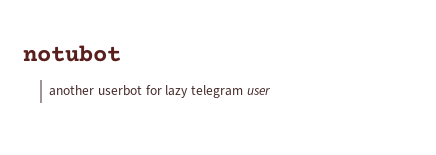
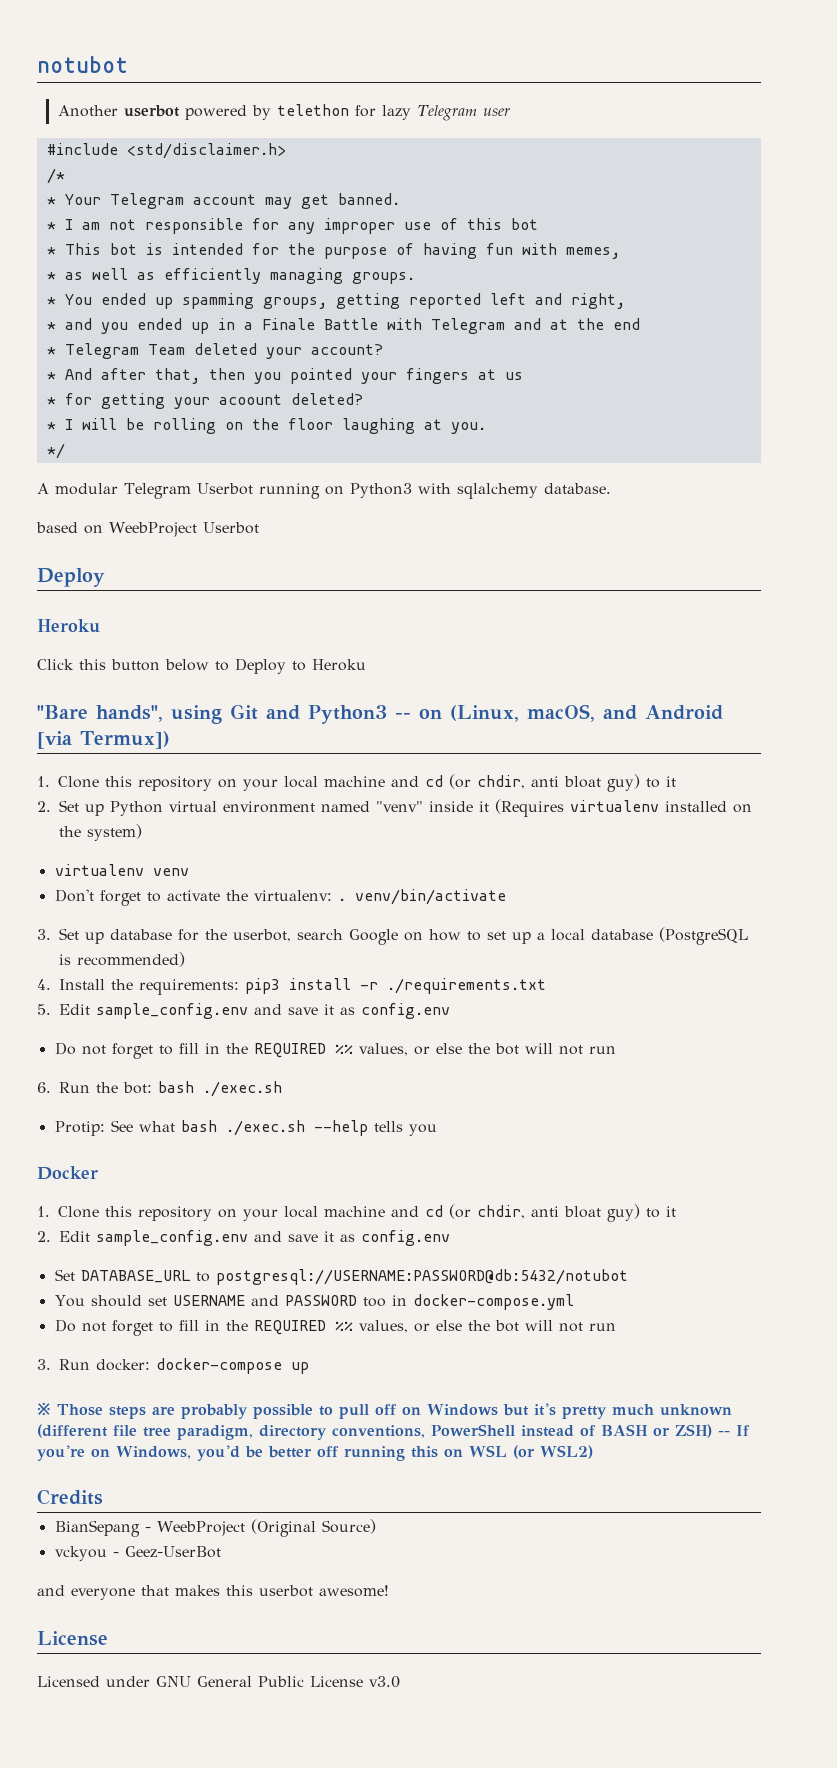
- another userbot for lazy telegram user
+ Another userbot powered by telethon for lazy Telegram user
+ #include <std/disclaimer.h>
+ /*
+ * Your Telegram account may get banned.
+ * I am not responsible for any improper use of this bot
+ * This bot is intended for the purpose of having fun with memes,
+ * as well as efficiently managing groups.
+ * You ended up spamming groups, getting reported left and right,
+ * and you ended up in a Finale Battle with Telegram and at the end
+ * Telegram Team deleted your account?
+ * And after that, then you pointed your fingers at us
+ * for getting your acoount deleted?
+ * I will be rolling on the floor laughing at you.
+ */
+ A modular Telegram Userbot running on Python3 with sqlalchemy database.
+ based on WeebProject Userbot
+ Deploy
+ Heroku
+ Click this button below to Deploy to Heroku
+ "Bare hands", using Git and Python3 -- on (Linux, macOS, and Android [via Termux])
+ 1. Clone this repository on your local machine and cd (or chdir, anti bloat guy) to it
+ 2. Set up Python virtual environment named "venv" inside it (Requires virtualenv installed on the system)
+ virtualenv venv
+ Don't forget to activate the virtualenv: . venv/bin/activate
+ 3. Set up database for the userbot, search Google on how to set up a local database (PostgreSQL is recommended)
+ 4. Install the requirements: pip3 install -r ./requirements.txt
+ 5. Edit sample_config.env and save it as config.env
+ Do not forget to fill in the REQUIRED %% values, or else the bot will not run
+ 6. Run the bot: bash ./exec.sh
+ Protip: See what bash ./exec.sh --help tells you
+ Docker
+ 1. Clone this repository on your local machine and cd (or chdir, anti bloat guy) to it
+ 2. Edit sample_config.env and save it as config.env
+ Set DATABASE_URL to postgresql://USERNAME:PASSWORD@db:5432/notubot
+ You should set USERNAME and PASSWORD too in docker-compose.yml
+ Do not forget to fill in the REQUIRED %% values, or else the bot will not run
+ 3. Run docker: docker-compose up
+ ※ Those steps are probably possible to pull off on Windows but it's pretty much unknown (different file tree paradigm, directory conventions, PowerShell instead of BASH or ZSH) -- If you're on Windows, you'd be better off running this on WSL (or WSL2)
+ Credits
+ BianSepang - WeebProject (Original Source)
+ vckyou - Geez-UserBot
+ and everyone that makes this userbot awesome!
+ License
+ Licensed under GNU General Public License v3.0

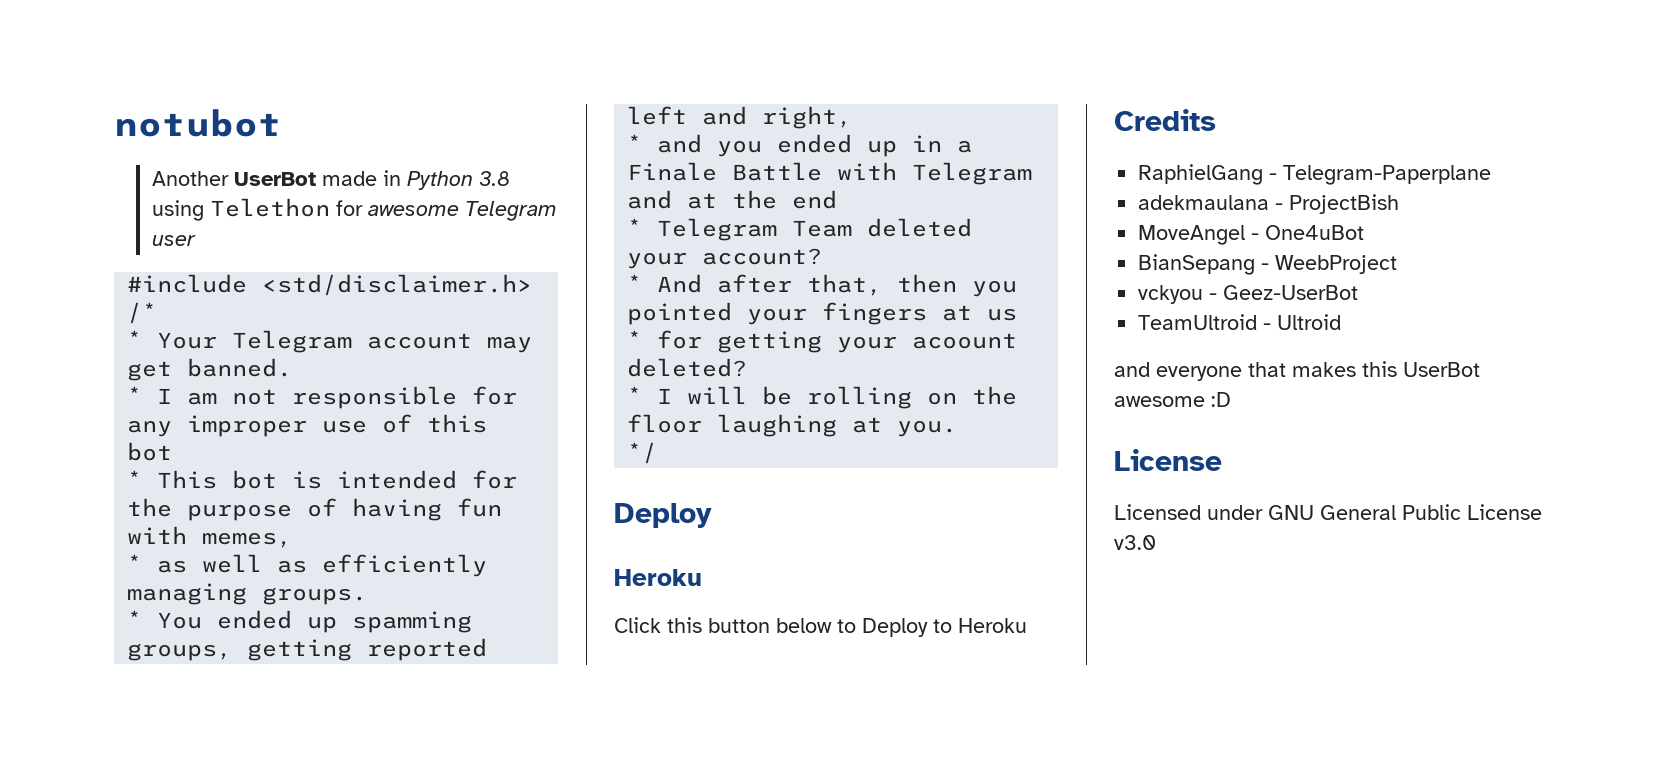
- Another userbot powered by telethon for lazy Telegram user
+ Another UserBot made in Python 3.8 using Telethon for awesome Telegram user
- A modular Telegram Userbot running on Python3 with sqlalchemy database.
- based on WeebProject Userbot
- "Bare hands", using Git and Python3 -- on (Linux, macOS, and Android [via Termux])
- 1. Clone this repository on your local machine and cd (or chdir, anti bloat guy) to it
- 2. Set up Python virtual environment named "venv" inside it (Requires virtualenv installed on the system)
- virtualenv venv
- Don't forget to activate the virtualenv: . venv/bin/activate
- 3. Set up database for the userbot, search Google on how to set up a local database (PostgreSQL is recommended)
- 4. Install the requirements: pip3 install -r ./requirements.txt
- 5. Edit sample_config.env and save it as config.env
- Do not forget to fill in the REQUIRED %% values, or else the bot will not run
- 6. Run the bot: bash ./exec.sh
- Protip: See what bash ./exec.sh --help tells you
- Docker
- 1. Clone this repository on your local machine and cd (or chdir, anti bloat guy) to it
- 2. Edit sample_config.env and save it as config.env
- Set DATABASE_URL to postgresql://USERNAME:PASSWORD@db:5432/notubot
- You should set USERNAME and PASSWORD too in docker-compose.yml
- Do not forget to fill in the REQUIRED %% values, or else the bot will not run
- 3. Run docker: docker-compose up
- ※ Those steps are probably possible to pull off on Windows but it's pretty much unknown (different file tree paradigm, directory conventions, PowerShell instead of BASH or ZSH) -- If you're on Windows, you'd be better off running this on WSL (or WSL2)
  Credits
+ RaphielGang - Telegram-Paperplane
+ adekmaulana - ProjectBish
+ MoveAngel - One4uBot
- BianSepang - WeebProject (Original Source)
+ BianSepang - WeebProject
+ TeamUltroid - Ultroid
- and everyone that makes this userbot awesome!
+ and everyone that makes this UserBot awesome :D

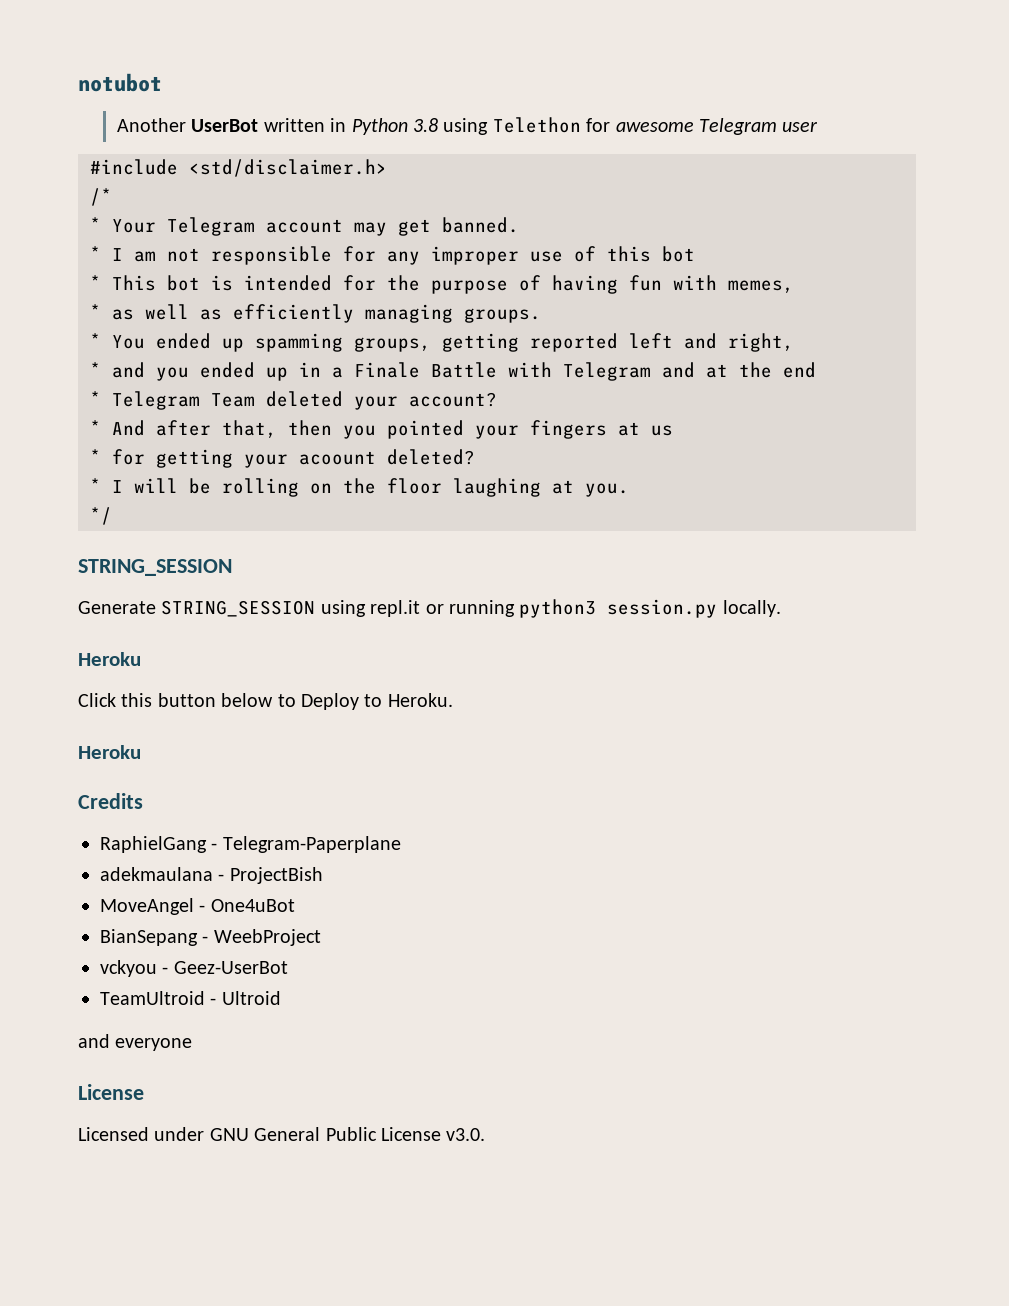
- Another UserBot made in Python 3.8 using Telethon for awesome Telegram user
+ Another UserBot written in Python 3.8 using Telethon for awesome Telegram user
  */
- Deploy
+ STRING_SESSION
+ Generate STRING_SESSION using repl.it or running python3 session.py locally.
- Click this button below to Deploy to Heroku
+ Click this button below to Deploy to Heroku.
+ Heroku
- and everyone that makes this UserBot awesome :D
+ and everyone
- Licensed under GNU General Public License v3.0
+ Licensed under GNU General Public License v3.0.

